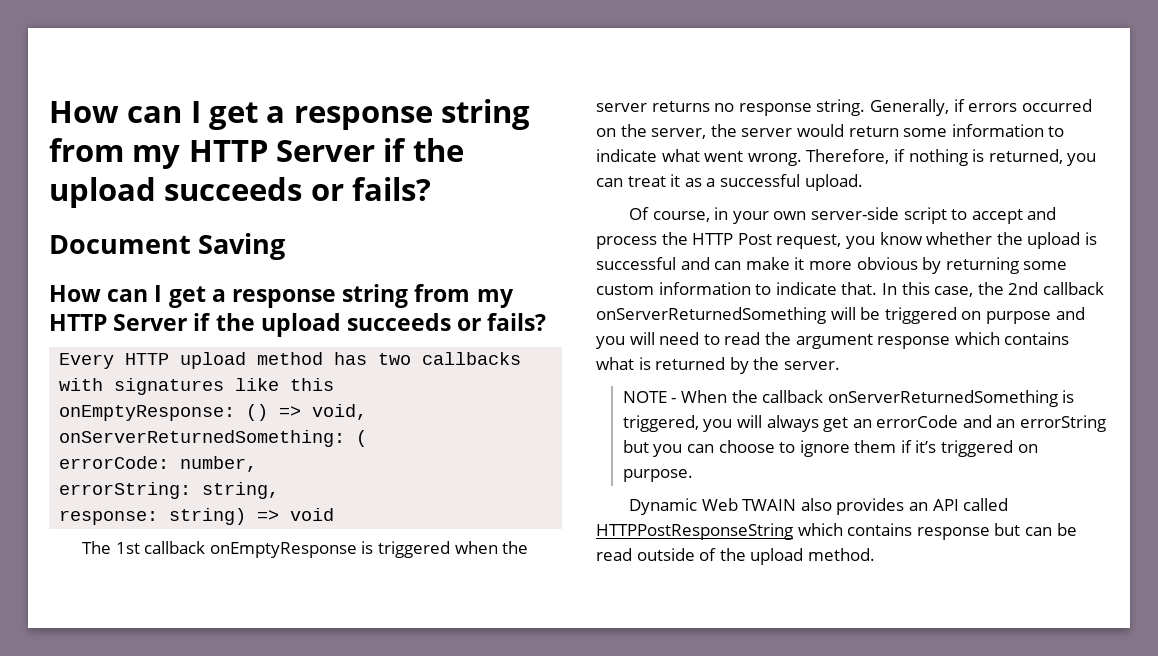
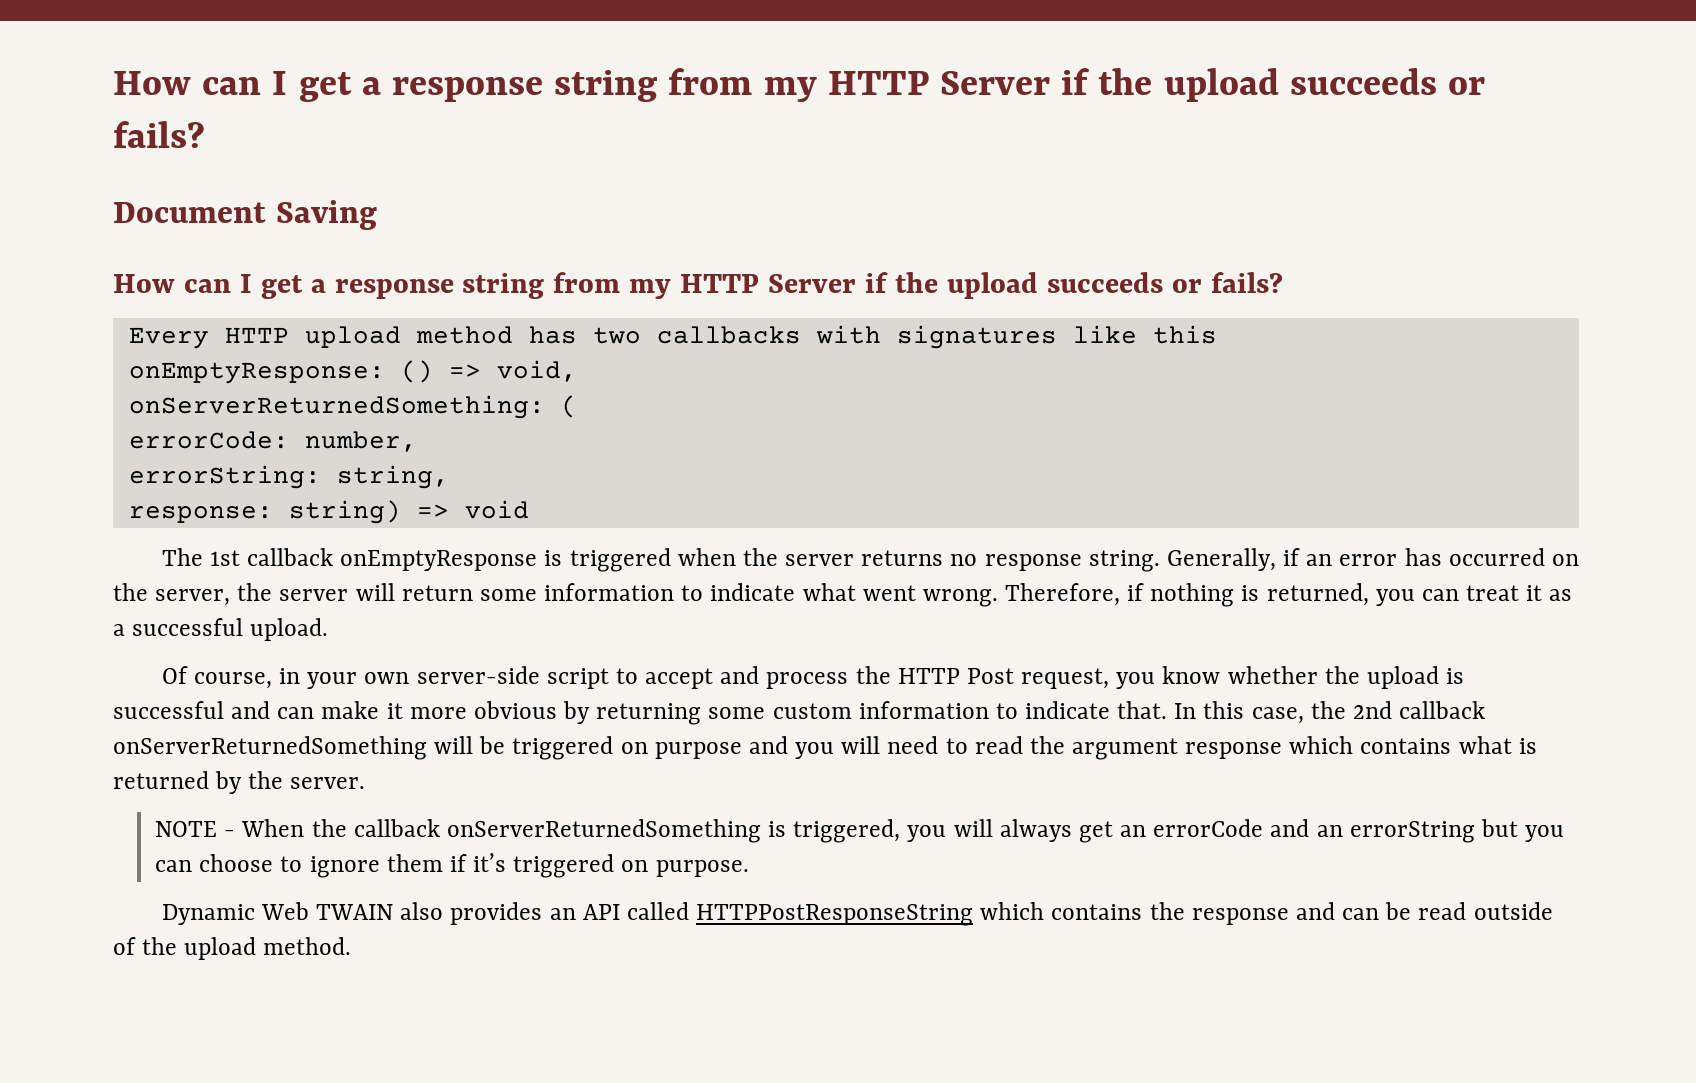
- Generally, if errors occurred on the server, the server would return some information to indicate what went wrong.
+ Generally, if an error has occurred on the server, the server will return some information to indicate what went wrong.
- Dynamic Web TWAIN also provides an API called HTTPPostResponseString which contains response but can be read outside of the upload method.
+ Dynamic Web TWAIN also provides an API called HTTPPostResponseString which contains the response and can be read outside of the upload method.

